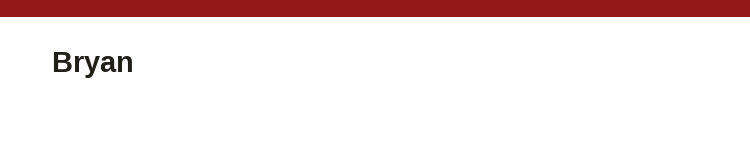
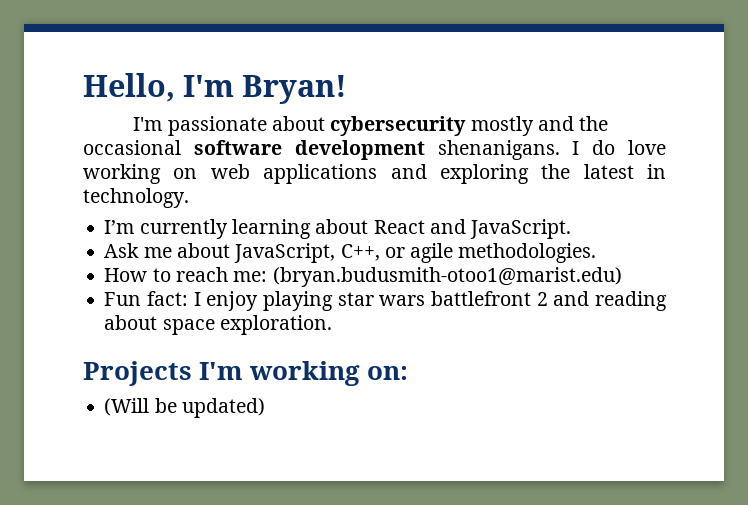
- Bryan
+ Hello, I'm Bryan!
+ I'm passionate about cybersecurity mostly and the occasional software development shenanigans. I do love working on web applications and exploring the latest in technology.
+ I’m currently learning about React and JavaScript.
+ Ask me about JavaScript, C++, or agile methodologies.
+ How to reach me: (bryan.budusmith-otoo1@marist.edu)
+ Fun fact: I enjoy playing star wars battlefront 2 and reading about space exploration.
+ Projects I'm working on:
+ (Will be updated)

